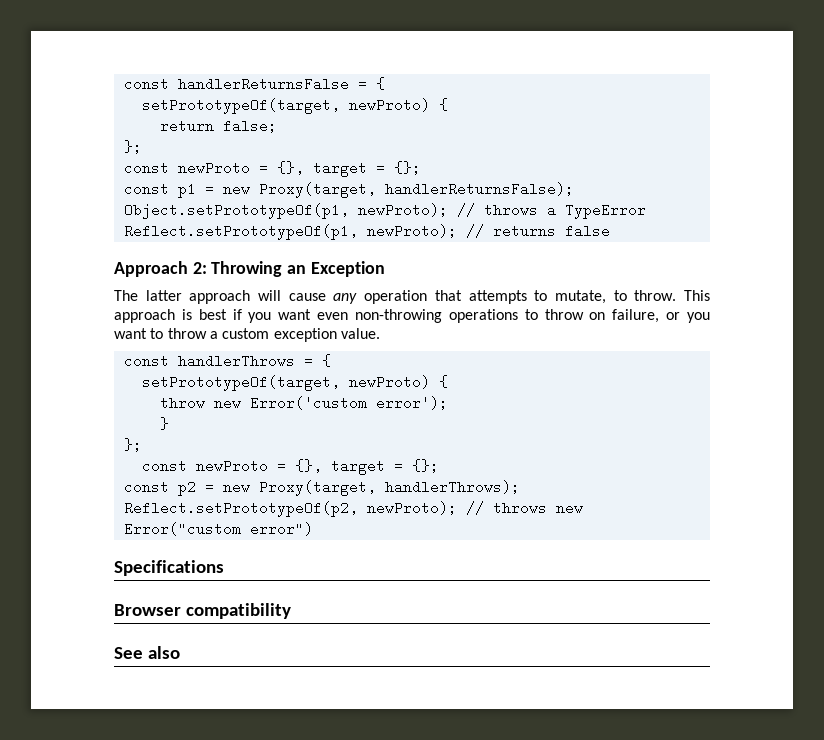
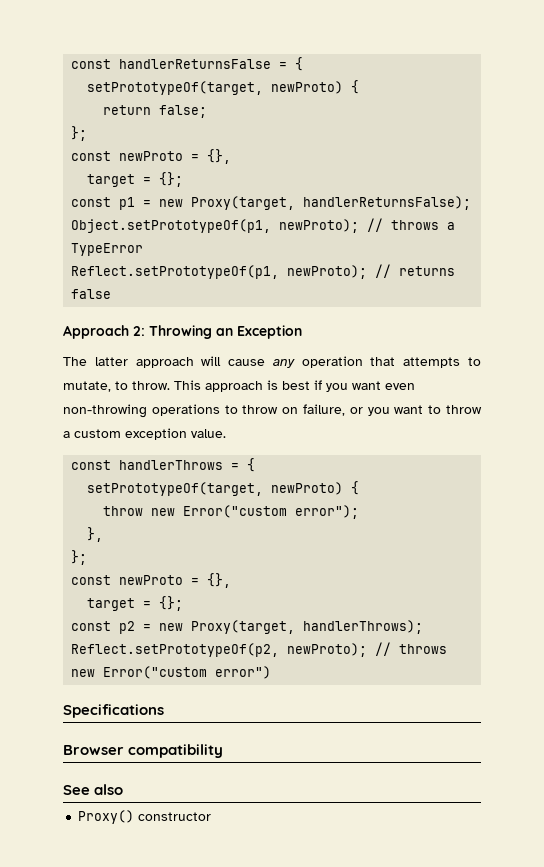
  return false;
  };
- const newProto = {}, target = {};
+ const newProto = {},
+ target = {};
- throw new Error('custom error');
- }
+ throw new Error("custom error");
+ },
  };
- const newProto = {}, target = {};
+ const newProto = {},
+ target = {};
+ Proxy() constructor

